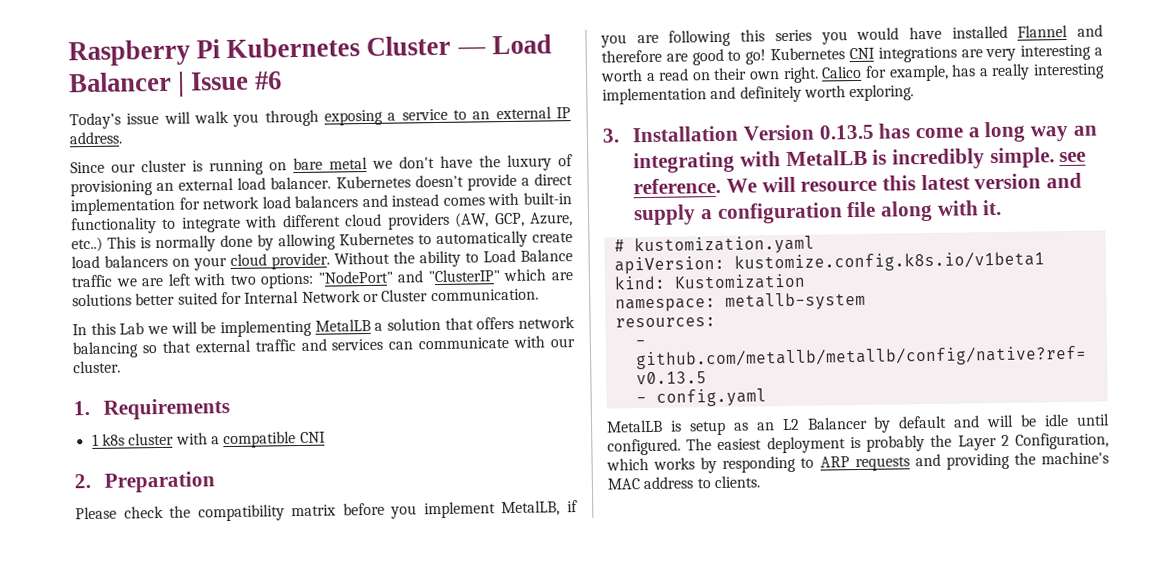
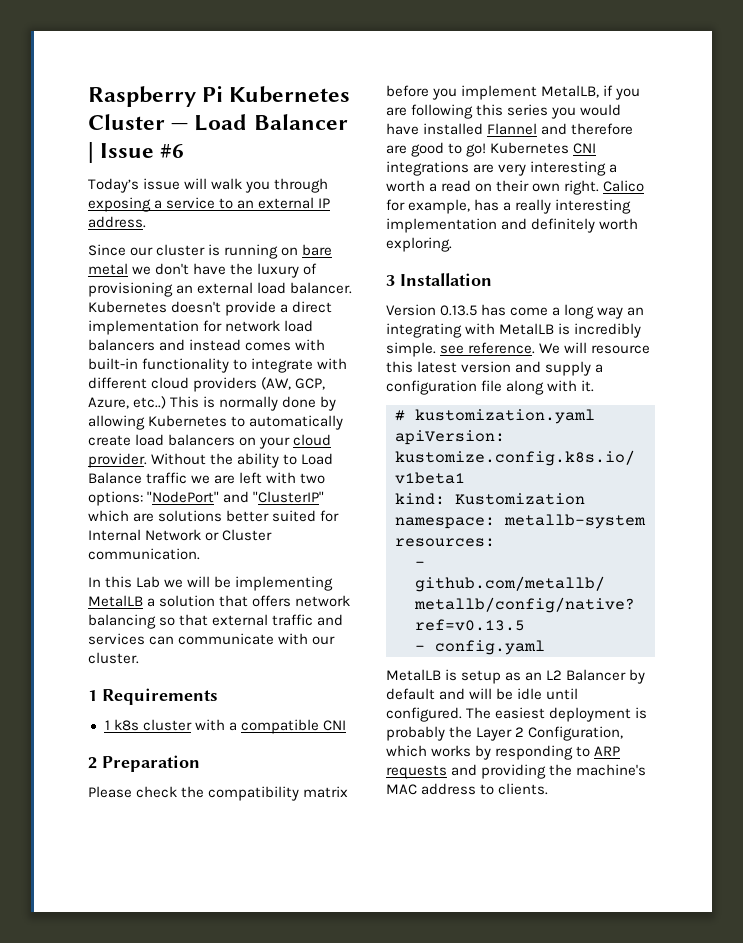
- 1. Requirements
+ 1 Requirements
- 2. Preparation
+ 2 Preparation
- 3. Installation Version 0.13.5 has come a long way an integrating with MetalLB is incredibly simple. see reference.
+ 3 Installation
+ Version 0.13.5 has come a long way an integrating with MetalLB is incredibly simple. see reference.

